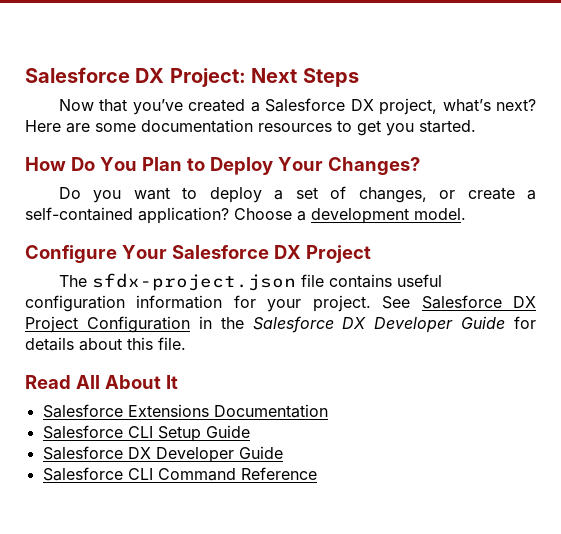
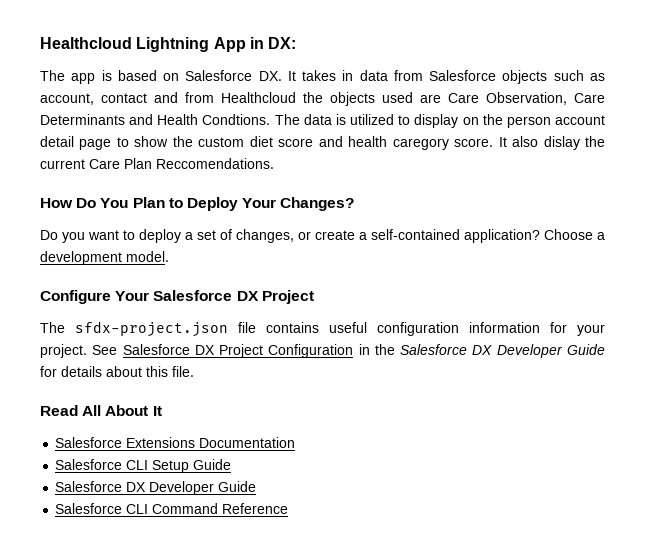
- Salesforce DX Project: Next Steps
- Now that you’ve created a Salesforce DX project, what’s next? Here are some documentation resources to get you started.
+ Healthcloud Lightning App in DX:
+ The app is based on Salesforce DX. It takes in data from Salesforce objects such as account, contact and from Healthcloud the objects used are Care Observation, Care Determinants and Health Condtions. The data is utilized to display on the person account detail page to show the custom diet score and health caregory score. It also dislay the current Care Plan Reccomendations.

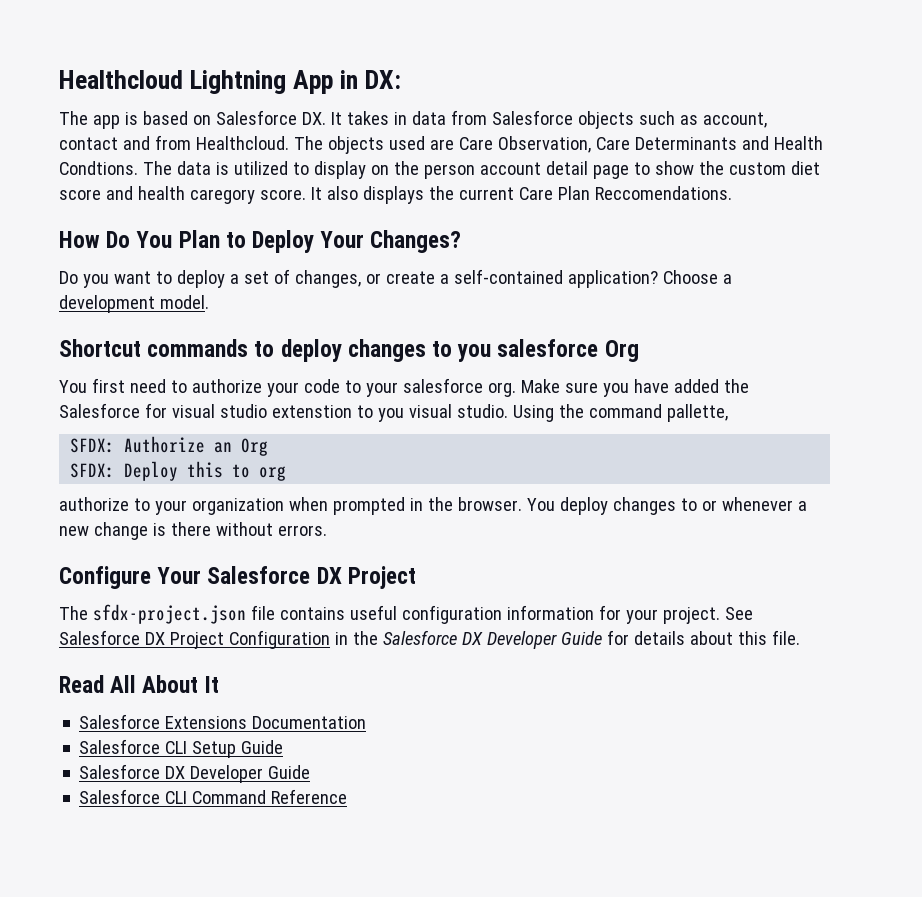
- The app is based on Salesforce DX. It takes in data from Salesforce objects such as account, contact and from Healthcloud the objects used are Care Observation, Care Determinants and Health Condtions.
+ The app is based on Salesforce DX. It takes in data from Salesforce objects such as account, contact and from Healthcloud. The objects used are Care Observation, Care Determinants and Health Condtions.
- It also dislay the current Care Plan Reccomendations.
+ It also displays the current Care Plan Reccomendations.
+ Shortcut commands to deploy changes to you salesforce Org
+ You first need to authorize your code to your salesforce org. Make sure you have added the Salesforce for visual studio extenstion to you visual studio. Using the command pallette,
+ SFDX: Authorize an Org
+ SFDX: Deploy this to org
+ authorize to your organization when prompted in the browser. You deploy changes to or whenever a new change is there without errors.

